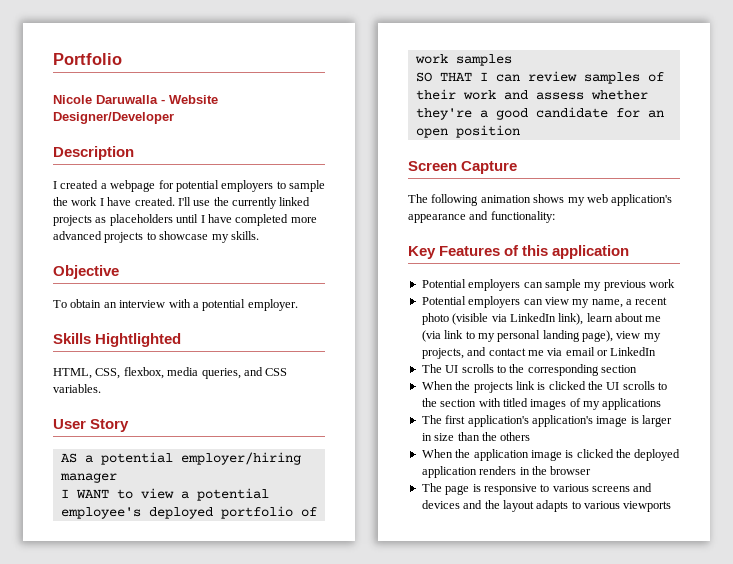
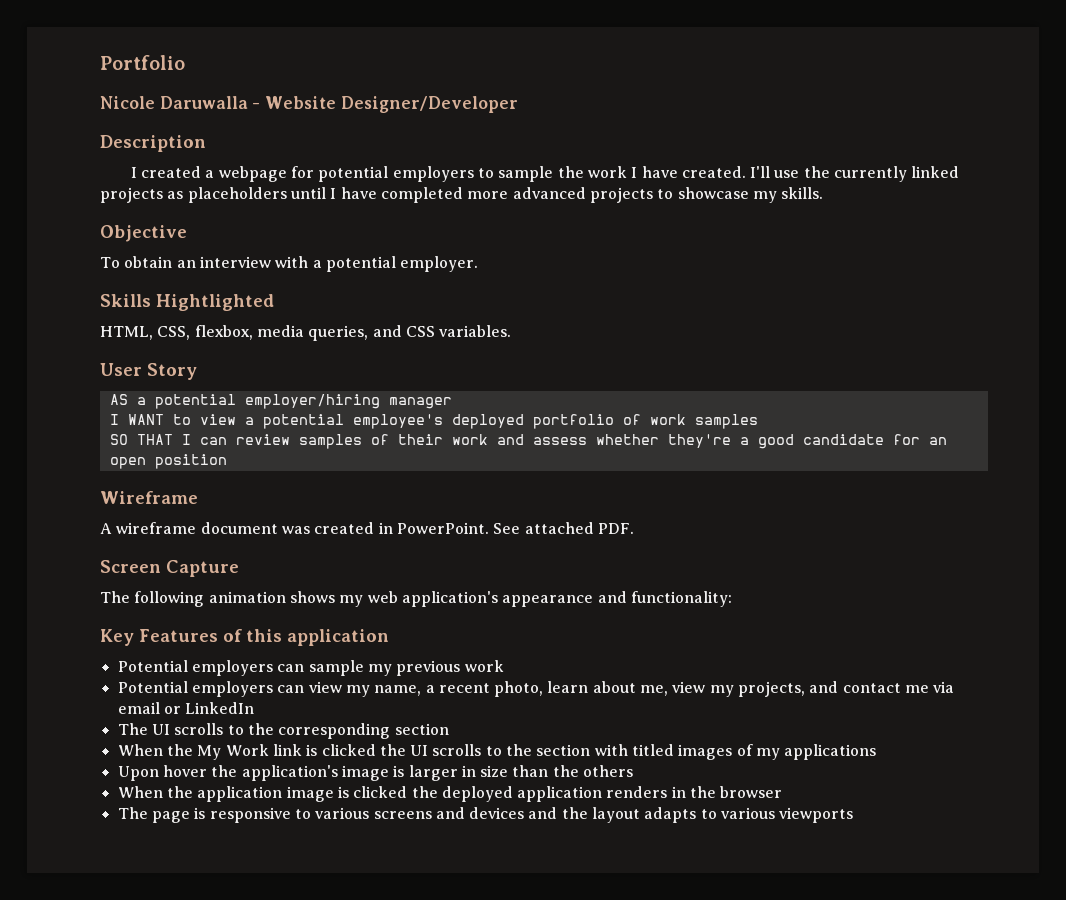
+ Wireframe
+ A wireframe document was created in PowerPoint. See attached PDF.
- Potential employers can view my name, a recent photo (visible via LinkedIn link), learn about me (via link to my personal landing page), view my projects, and contact me via email or LinkedIn
+ Potential employers can view my name, a recent photo, learn about me, view my projects, and contact me via email or LinkedIn
- When the projects link is clicked the UI scrolls to the section with titled images of my applications
+ When the My Work link is clicked the UI scrolls to the section with titled images of my applications
- The first application's application's image is larger in size than the others
+ Upon hover the application's image is larger in size than the others

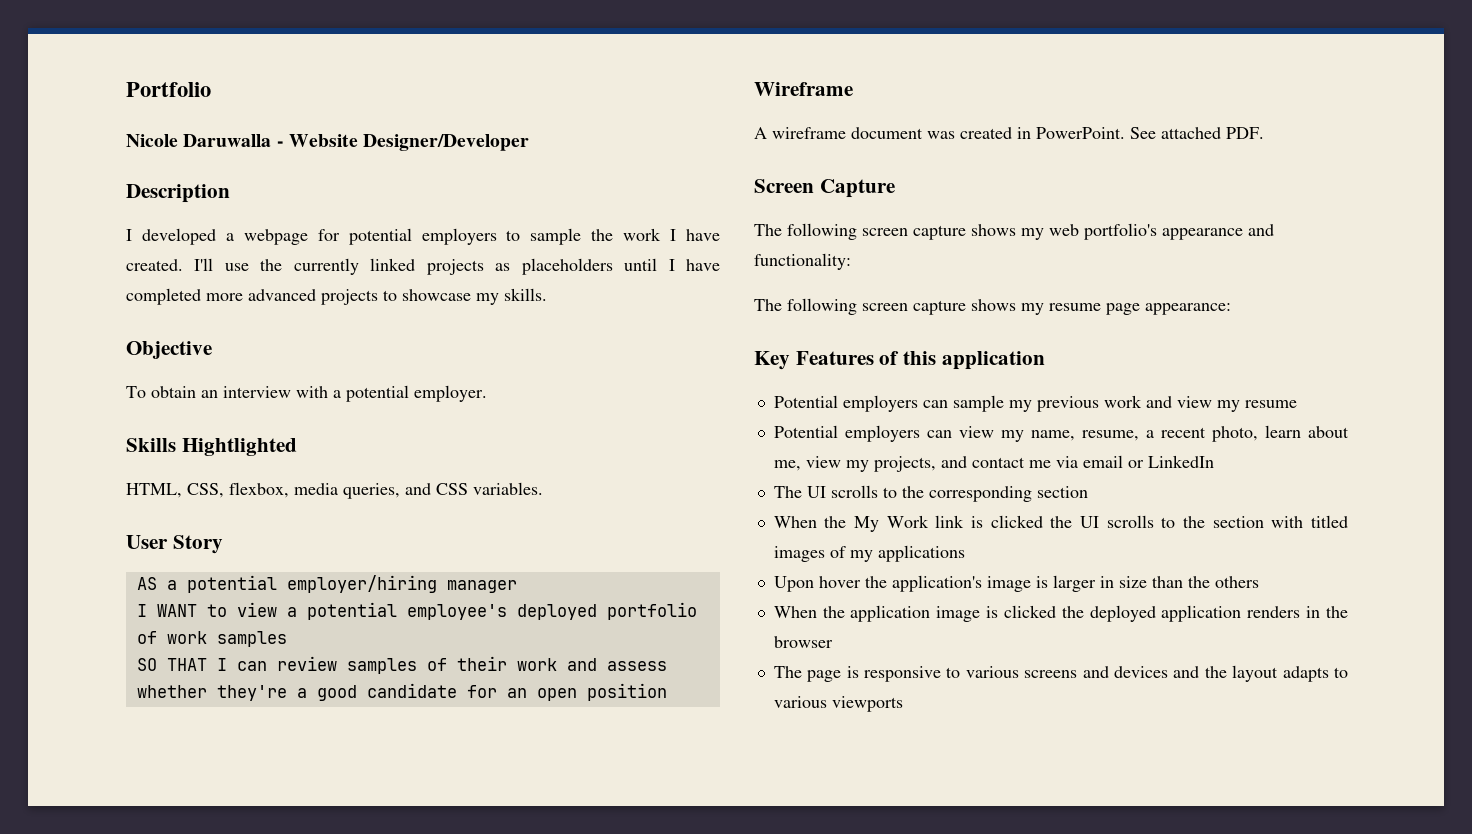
- I created a webpage for potential employers to sample the work I have created.
+ I developed a webpage for potential employers to sample the work I have created.
- The following animation shows my web application's appearance and functionality:
+ The following screen capture shows my web portfolio's appearance and functionality:
+ The following screen capture shows my resume page appearance:
- Potential employers can sample my previous work
+ Potential employers can sample my previous work and view my resume
- Potential employers can view my name, a recent photo, learn about me, view my projects, and contact me via email or LinkedIn
+ Potential employers can view my name, resume, a recent photo, learn about me, view my projects, and contact me via email or LinkedIn

